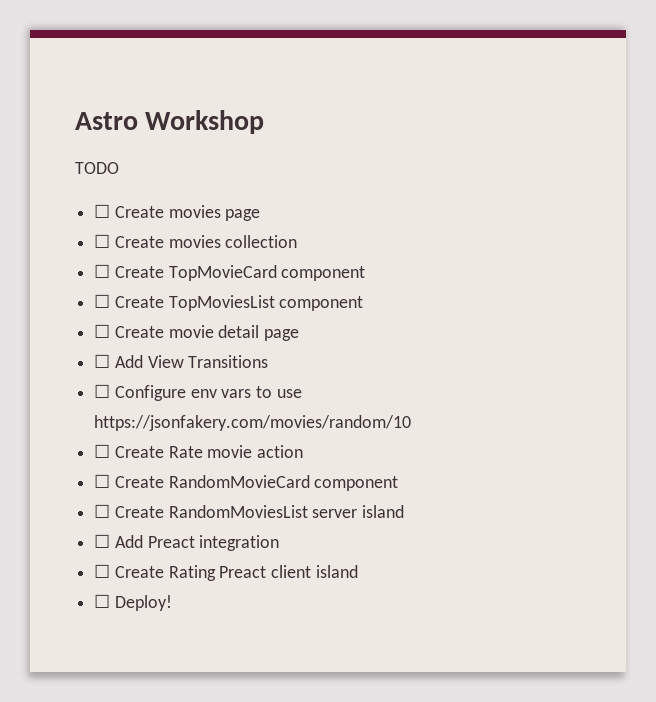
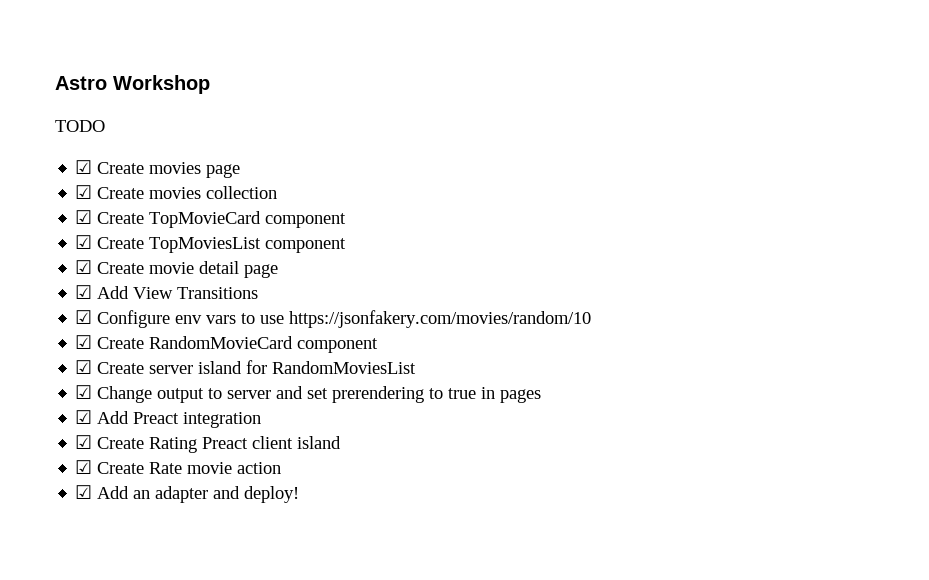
- ☐ Create movies page
+ ☑ Create movies page
- ☐ Create movies collection
+ ☑ Create movies collection
- ☐ Create TopMovieCard component
+ ☑ Create TopMovieCard component
- ☐ Create TopMoviesList component
+ ☑ Create TopMoviesList component
- ☐ Create movie detail page
+ ☑ Create movie detail page
- ☐ Add View Transitions
+ ☑ Add View Transitions
- ☐ Configure env vars to use https://jsonfakery.com/movies/random/10
+ ☑ Configure env vars to use https://jsonfakery.com/movies/random/10
- ☐ Create Rate movie action
- ☐ Create RandomMovieCard component
+ ☑ Create RandomMovieCard component
- ☐ Create RandomMoviesList server island
- ☐ Add Preact integration
+ ☑ Create server island for RandomMoviesList
+ ☑ Change output to server and set prerendering to true in pages
+ ☑ Add Preact integration
- ☐ Create Rating Preact client island
+ ☑ Create Rating Preact client island
- ☐ Deploy!
+ ☑ Create Rate movie action
+ ☑ Add an adapter and deploy!

